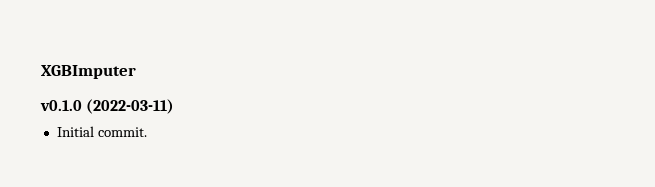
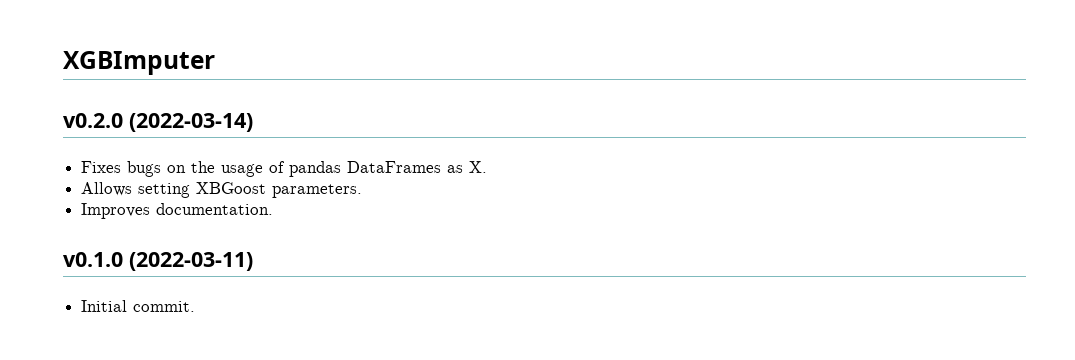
+ v0.2.0 (2022-03-14)
+ Fixes bugs on the usage of pandas DataFrames as X.
+ Allows setting XBGoost parameters.
+ Improves documentation.

